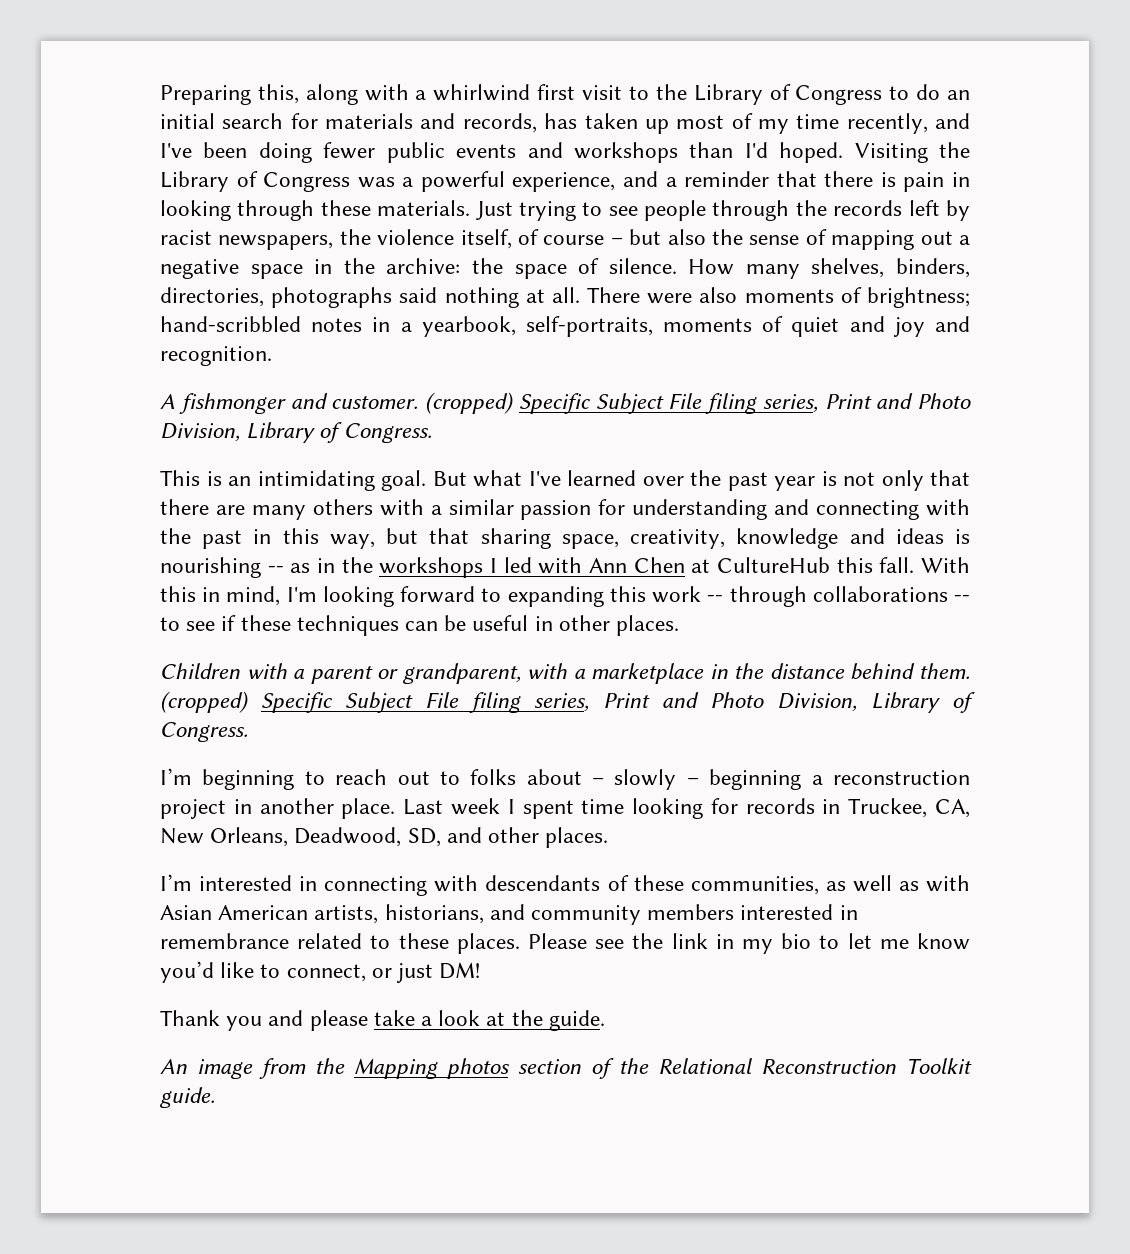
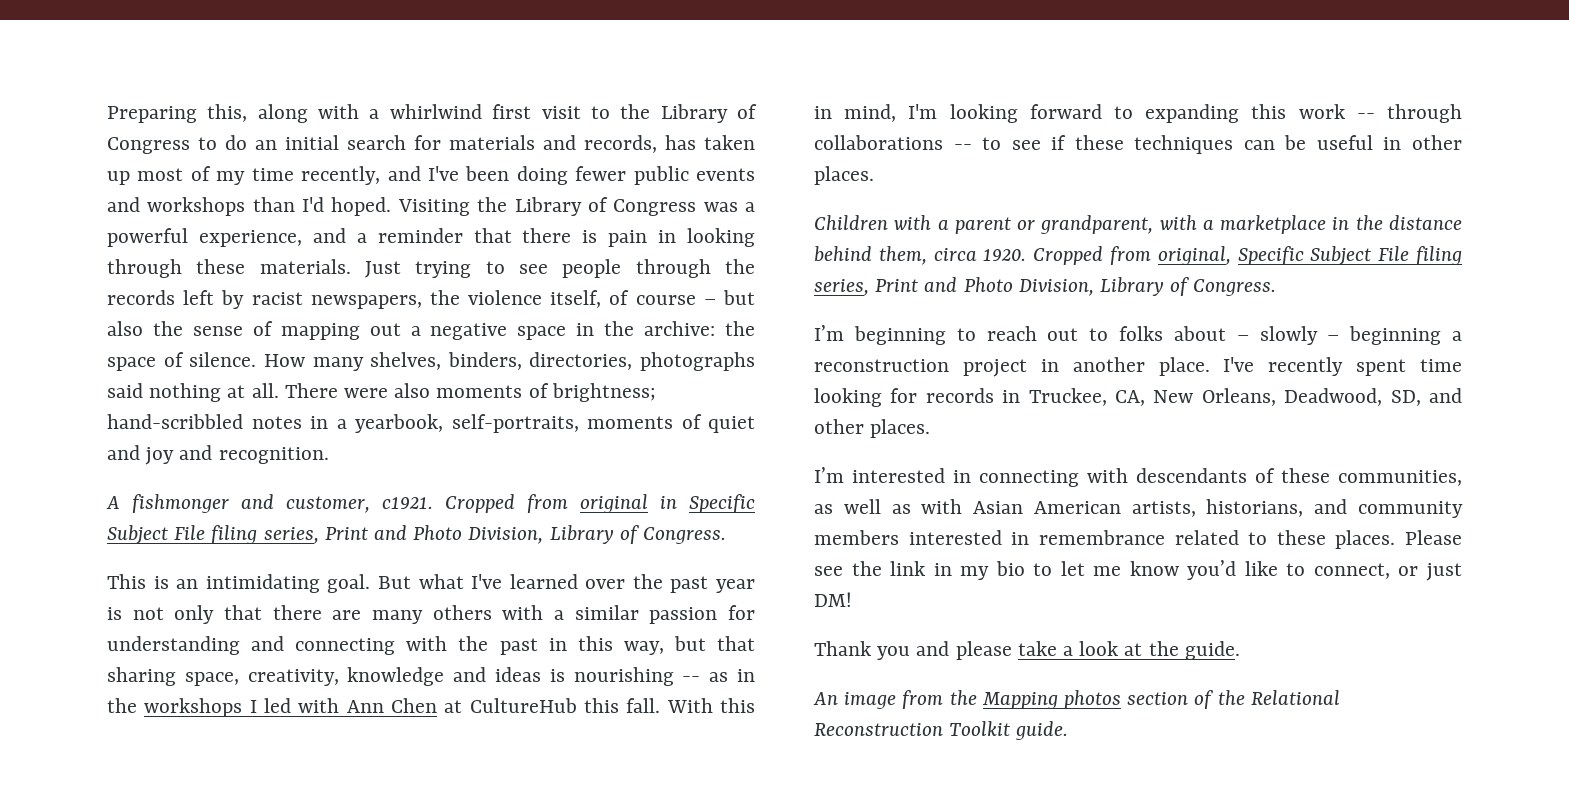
- A fishmonger and customer. (cropped) Specific Subject File filing series, Print and Photo Division, Library of Congress.
+ A fishmonger and customer, c1921. Cropped from original in Specific Subject File filing series, Print and Photo Division, Library of Congress.
- Children with a parent or grandparent, with a marketplace in the distance behind them. (cropped) Specific Subject File filing series, Print and Photo Division, Library of Congress.
+ Children with a parent or grandparent, with a marketplace in the distance behind them, circa 1920. Cropped from original, Specific Subject File filing series, Print and Photo Division, Library of Congress.
- Last week I spent time looking for records in Truckee, CA, New Orleans, Deadwood, SD, and other places.
+ I've recently spent time looking for records in Truckee, CA, New Orleans, Deadwood, SD, and other places.

